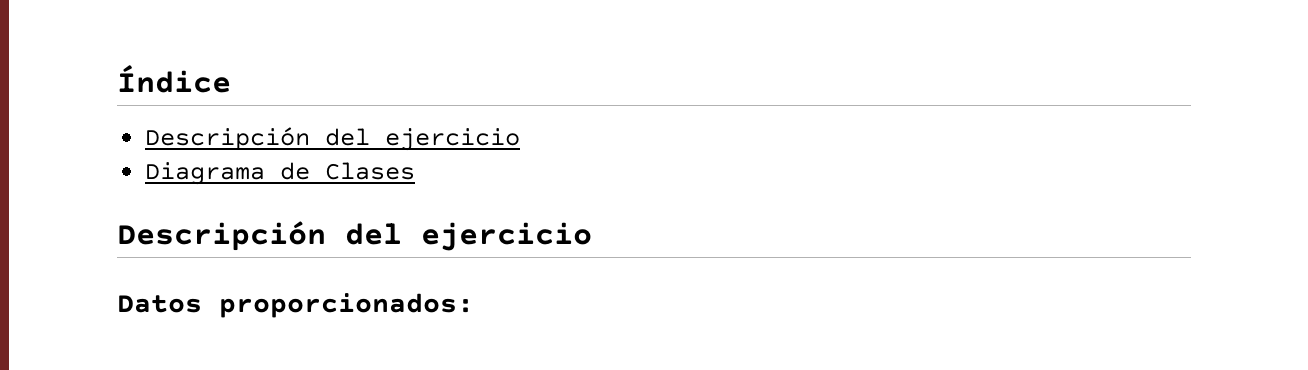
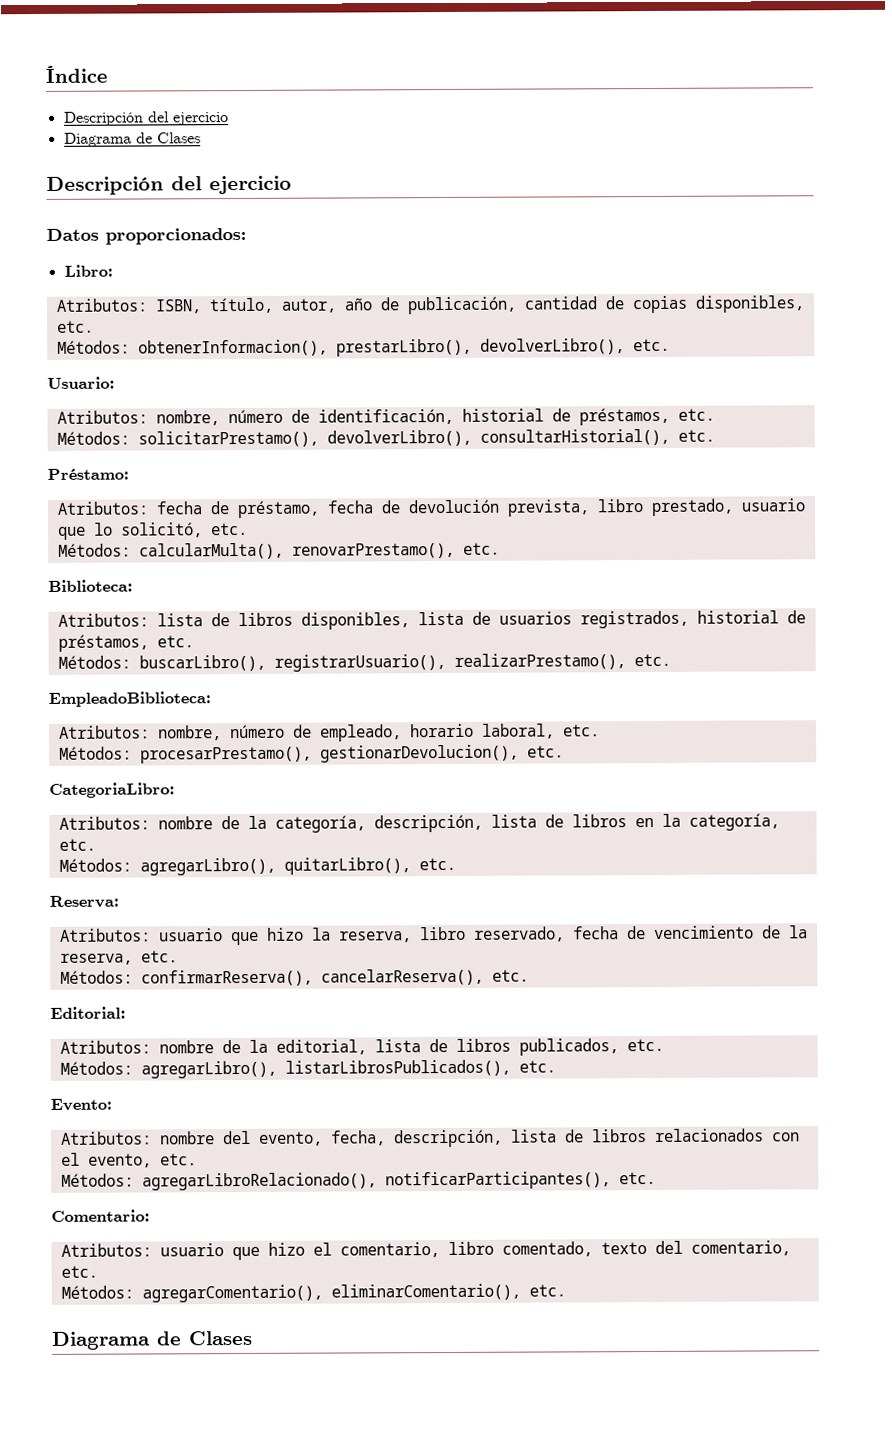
+ Libro:
+ Atributos: ISBN, título, autor, año de publicación, cantidad de copias disponibles, etc.
+ Métodos: obtenerInformacion(), prestarLibro(), devolverLibro(), etc.
+ Usuario:
+ Atributos: nombre, número de identificación, historial de préstamos, etc.
+ Métodos: solicitarPrestamo(), devolverLibro(), consultarHistorial(), etc.
+ Préstamo:
+ Atributos: fecha de préstamo, fecha de devolución prevista, libro prestado, usuario que lo solicitó, etc.
+ Métodos: calcularMulta(), renovarPrestamo(), etc.
+ Biblioteca:
+ Atributos: lista de libros disponibles, lista de usuarios registrados, historial de préstamos, etc.
+ Métodos: buscarLibro(), registrarUsuario(), realizarPrestamo(), etc.
+ EmpleadoBiblioteca:
+ Atributos: nombre, número de empleado, horario laboral, etc.
+ Métodos: procesarPrestamo(), gestionarDevolucion(), etc.
+ CategoriaLibro:
+ Atributos: nombre de la categoría, descripción, lista de libros en la categoría, etc.
+ Métodos: agregarLibro(), quitarLibro(), etc.
+ Reserva:
+ Atributos: usuario que hizo la reserva, libro reservado, fecha de vencimiento de la reserva, etc.
+ Métodos: confirmarReserva(), cancelarReserva(), etc.
+ Editorial:
+ Atributos: nombre de la editorial, lista de libros publicados, etc.
+ Métodos: agregarLibro(), listarLibrosPublicados(), etc.
+ Evento:
+ Atributos: nombre del evento, fecha, descripción, lista de libros relacionados con el evento, etc.
+ Métodos: agregarLibroRelacionado(), notificarParticipantes(), etc.
+ Comentario:
+ Atributos: usuario que hizo el comentario, libro comentado, texto del comentario, etc.
+ Métodos: agregarComentario(), eliminarComentario(), etc.
+ Diagrama de Clases

